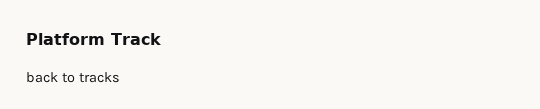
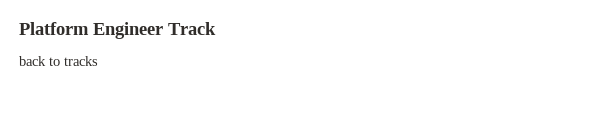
- Platform Track
+ Platform Engineer Track

